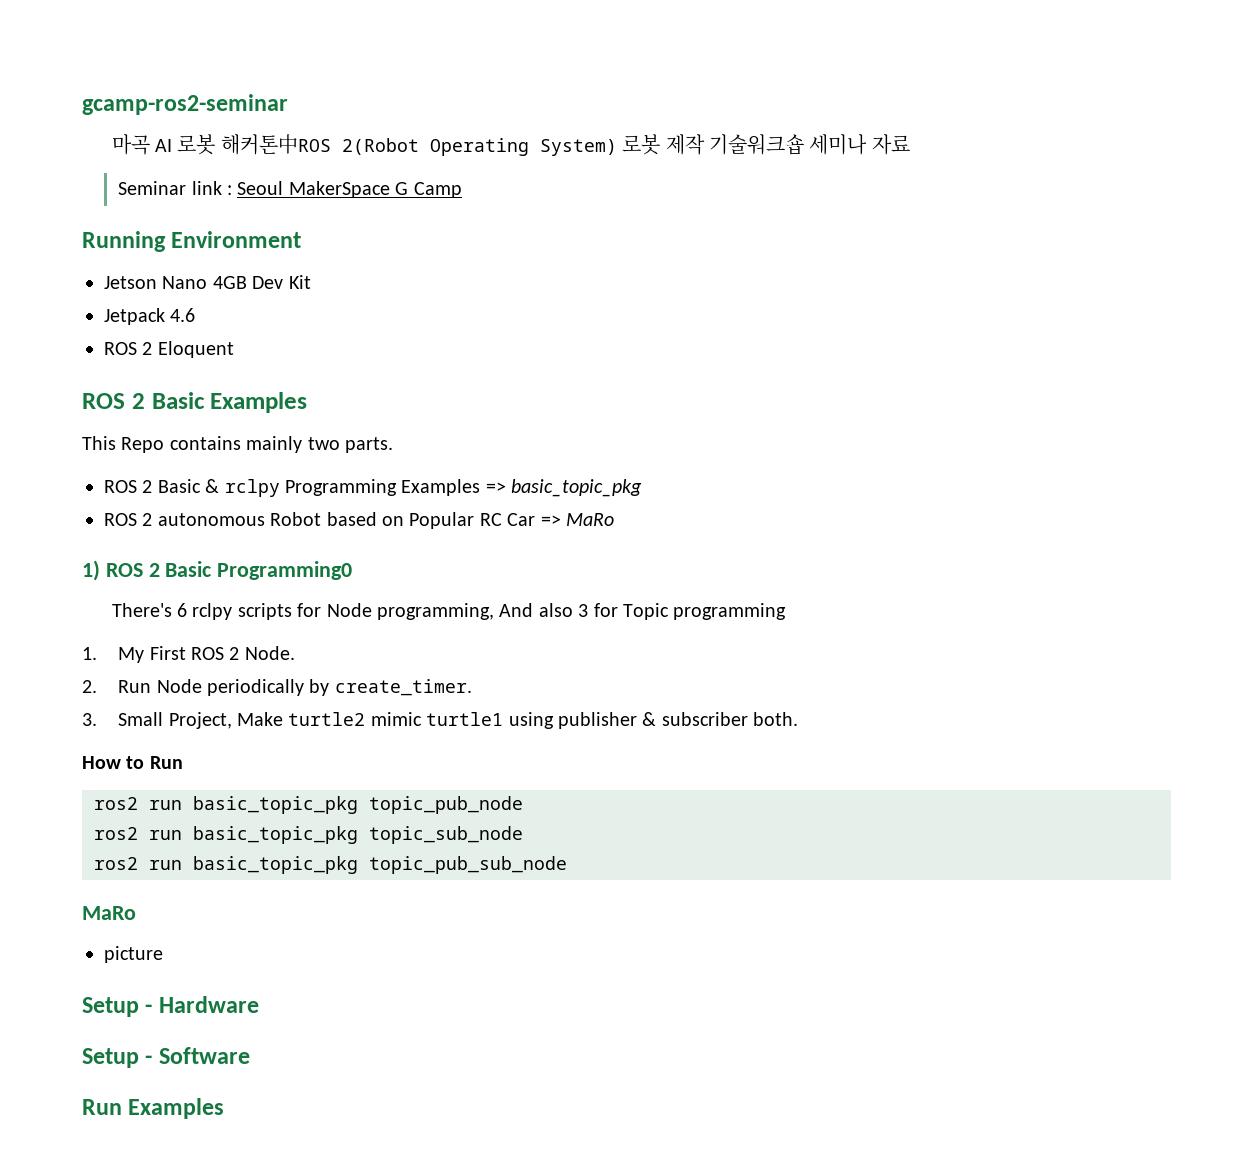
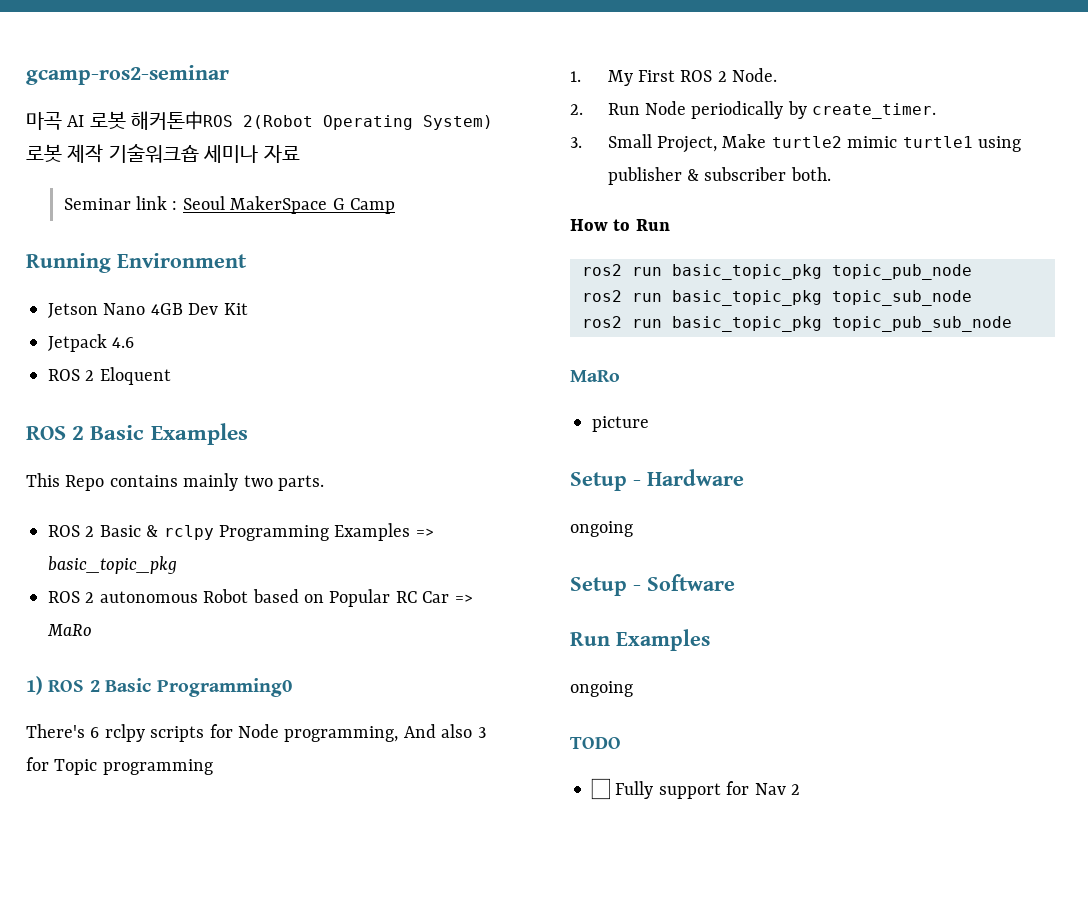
  Setup - Hardware
+ ongoing
  Run Examples
+ ongoing
+ TODO
+ ☐ Fully support for Nav 2

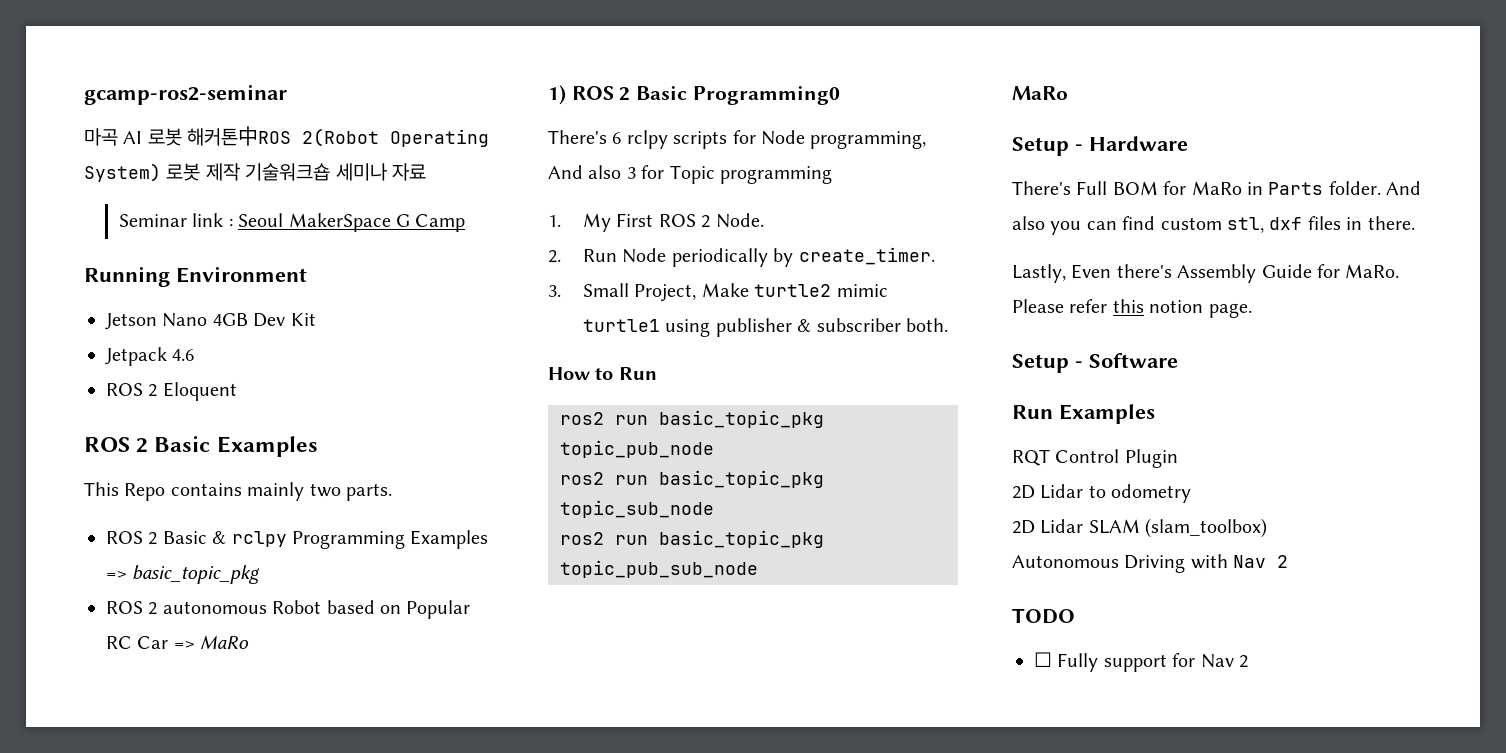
- picture
  Setup - Hardware
- ongoing
+ There's Full BOM for MaRo in Parts folder. And also you can find custom stl, dxf files in there.
+ Lastly, Even there's Assembly Guide for MaRo. Please refer this notion page.
  Run Examples
- ongoing
+ RQT Control Plugin
+ 2D Lidar to odometry
+ 2D Lidar SLAM (slam_toolbox)
+ Autonomous Driving with Nav 2

